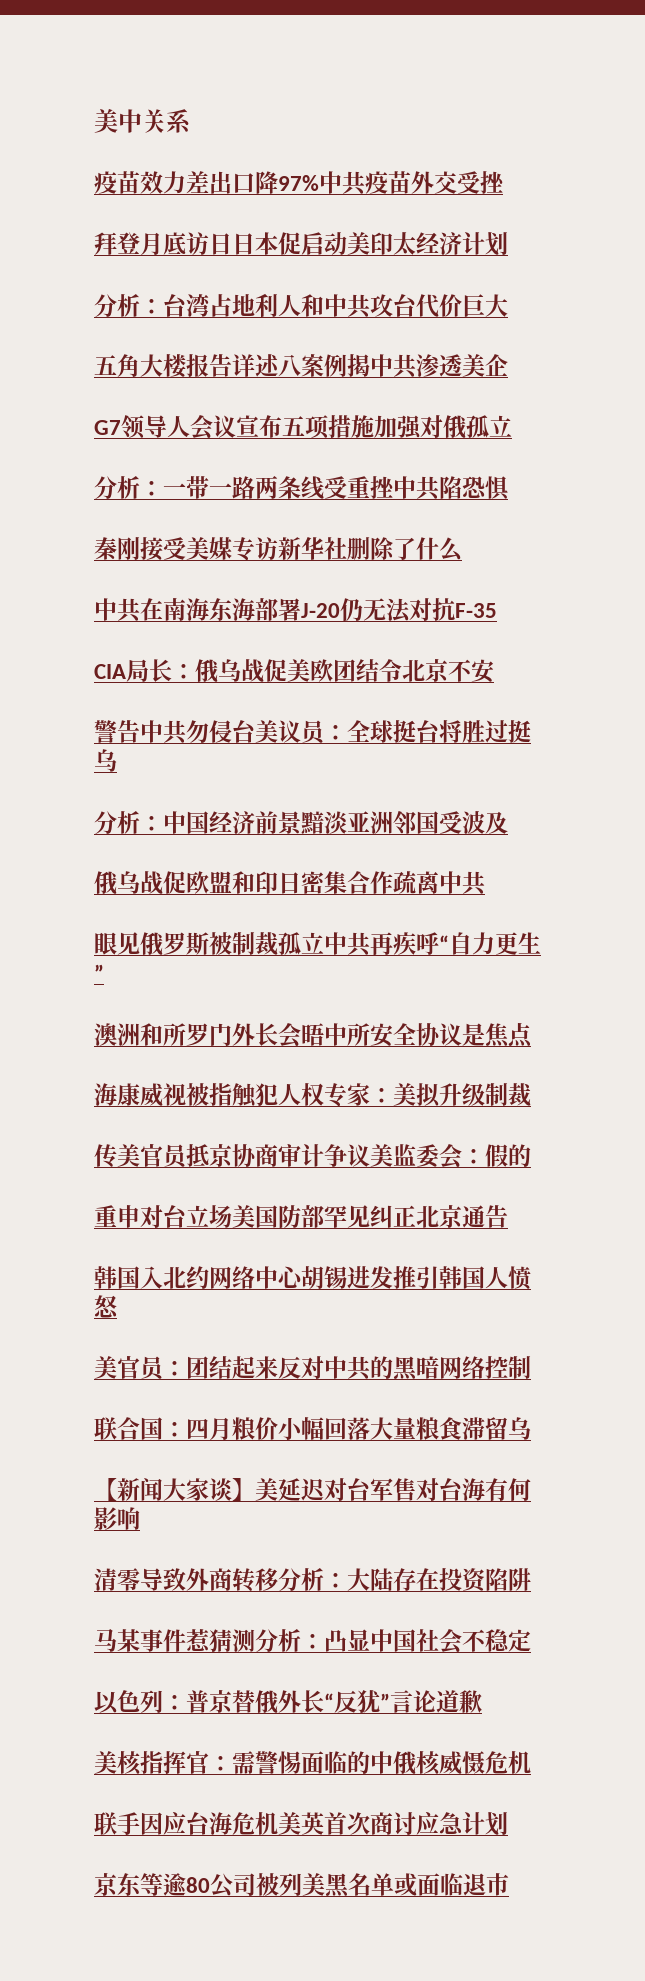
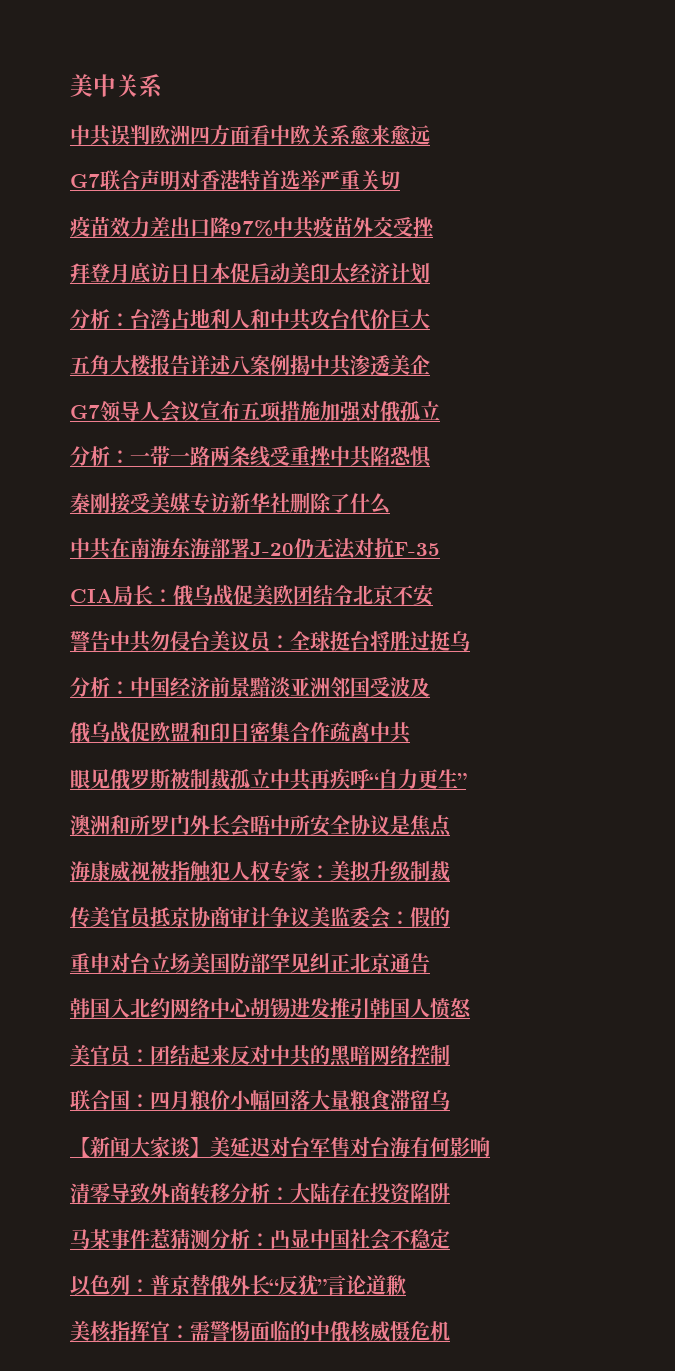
+ 中共误判欧洲四方面看中欧关系愈来愈远
+ G7联合声明对香港特首选举严重关切
- 联手因应台海危机美英首次商讨应急计划
- 京东等逾80公司被列美黑名单或面临退市

